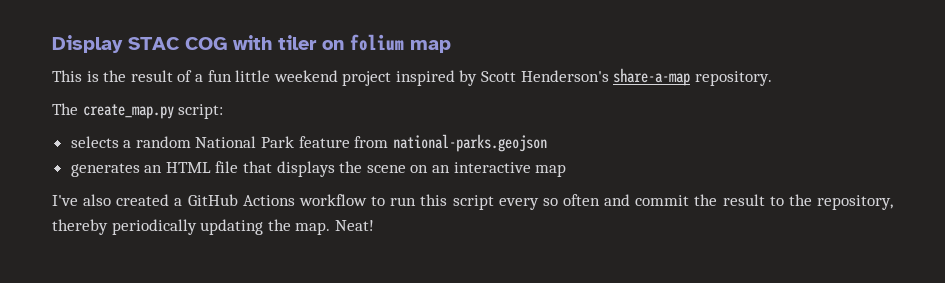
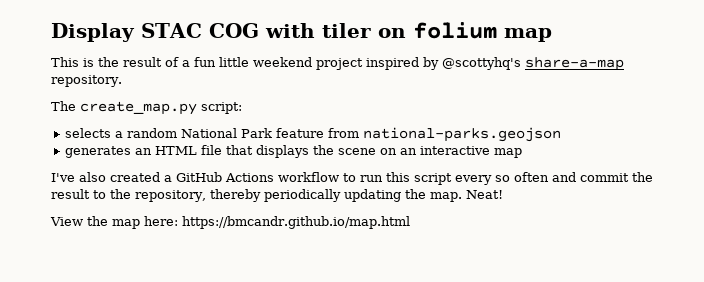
- This is the result of a fun little weekend project inspired by Scott Henderson's share-a-map repository.
+ This is the result of a fun little weekend project inspired by @scottyhq's share-a-map repository.
+ View the map here: https://bmcandr.github.io/map.html

